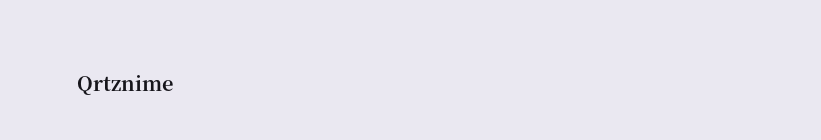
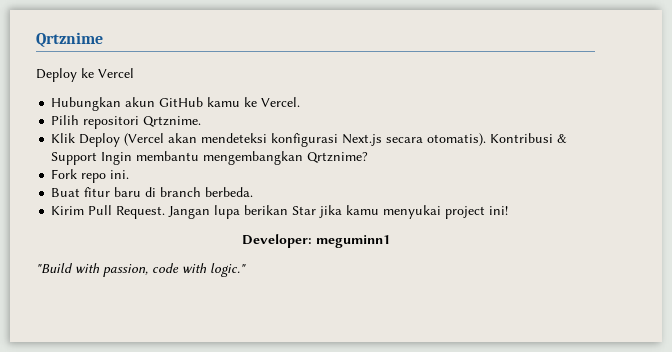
+ Deploy ke Vercel
+ Hubungkan akun GitHub kamu ke Vercel.
+ Pilih repositori Qrtznime.
+ Klik Deploy (Vercel akan mendeteksi konfigurasi Next.js secara otomatis). Kontribusi & Support Ingin membantu mengembangkan Qrtznime?
+ Fork repo ini.
+ Buat fitur baru di branch berbeda.
+ Kirim Pull Request. Jangan lupa berikan Star jika kamu menyukai project ini!
+ Developer: meguminn1
+ "Build with passion, code with logic."

